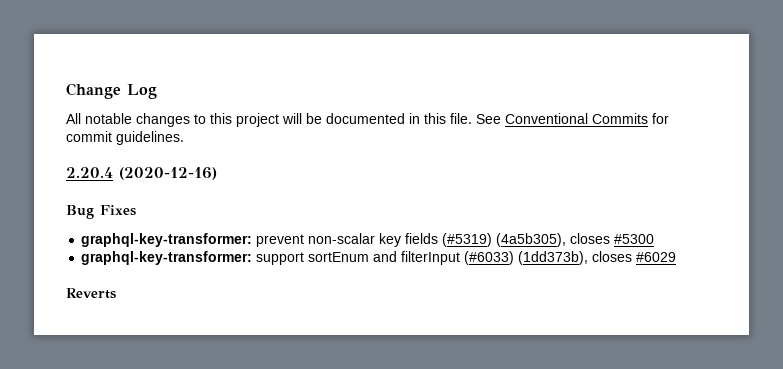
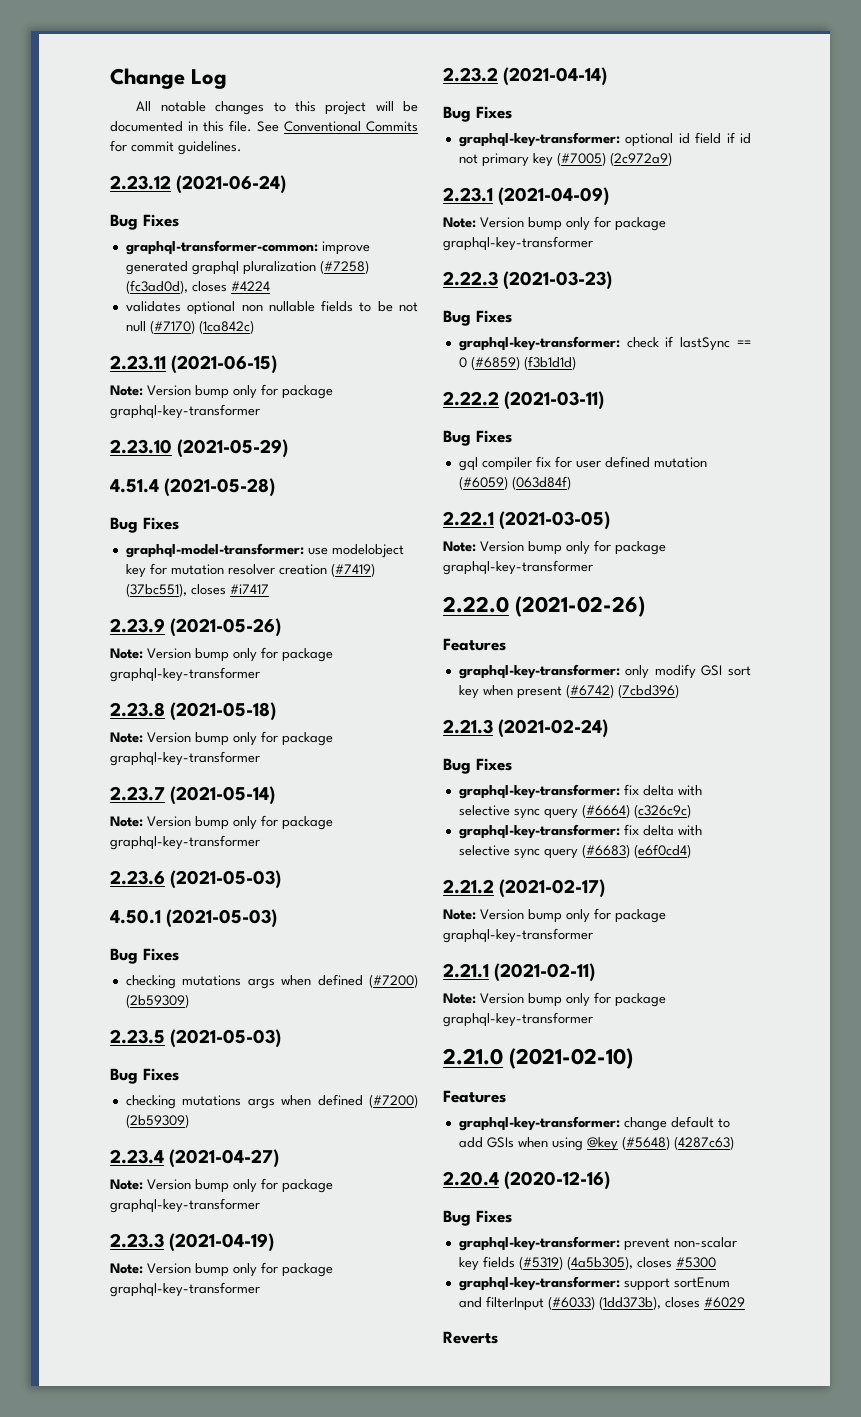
+ 2.23.12 (2021-06-24)
+ Bug Fixes
+ graphql-transformer-common: improve generated graphql pluralization (#7258) (fc3ad0d), closes #4224
+ validates optional non nullable fields to be not null (#7170) (1ca842c)
+ 2.23.11 (2021-06-15)
+ Note: Version bump only for package graphql-key-transformer
+ 2.23.10 (2021-05-29)
+ 4.51.4 (2021-05-28)
+ Bug Fixes
+ graphql-model-transformer: use modelobject key for mutation resolver creation (#7419) (37bc551), closes #i7417
+ 2.23.9 (2021-05-26)
+ Note: Version bump only for package graphql-key-transformer
+ 2.23.8 (2021-05-18)
+ Note: Version bump only for package graphql-key-transformer
+ 2.23.7 (2021-05-14)
+ Note: Version bump only for package graphql-key-transformer
+ 2.23.6 (2021-05-03)
+ 4.50.1 (2021-05-03)
+ Bug Fixes
+ checking mutations args when defined (#7200) (2b59309)
+ 2.23.5 (2021-05-03)
+ Bug Fixes
+ checking mutations args when defined (#7200) (2b59309)
+ 2.23.4 (2021-04-27)
+ Note: Version bump only for package graphql-key-transformer
+ 2.23.3 (2021-04-19)
+ Note: Version bump only for package graphql-key-transformer
+ 2.23.2 (2021-04-14)
+ Bug Fixes
+ graphql-key-transformer: optional id field if id not primary key (#7005) (2c972a9)
+ 2.23.1 (2021-04-09)
+ Note: Version bump only for package graphql-key-transformer
+ 2.22.3 (2021-03-23)
+ Bug Fixes
+ graphql-key-transformer: check if lastSync == 0 (#6859) (f3b1d1d)
+ 2.22.2 (2021-03-11)
+ Bug Fixes
+ gql compiler fix for user defined mutation (#6059) (063d84f)
+ 2.22.1 (2021-03-05)
+ Note: Version bump only for package graphql-key-transformer
+ 2.22.0 (2021-02-26)
+ Features
+ graphql-key-transformer: only modify GSI sort key when present (#6742) (7cbd396)
+ 2.21.3 (2021-02-24)
+ Bug Fixes
+ graphql-key-transformer: fix delta with selective sync query (#6664) (c326c9c)
+ graphql-key-transformer: fix delta with selective sync query (#6683) (e6f0cd4)
+ 2.21.2 (2021-02-17)
+ Note: Version bump only for package graphql-key-transformer
+ 2.21.1 (2021-02-11)
+ Note: Version bump only for package graphql-key-transformer
+ 2.21.0 (2021-02-10)
+ Features
+ graphql-key-transformer: change default to add GSIs when using @key (#5648) (4287c63)

